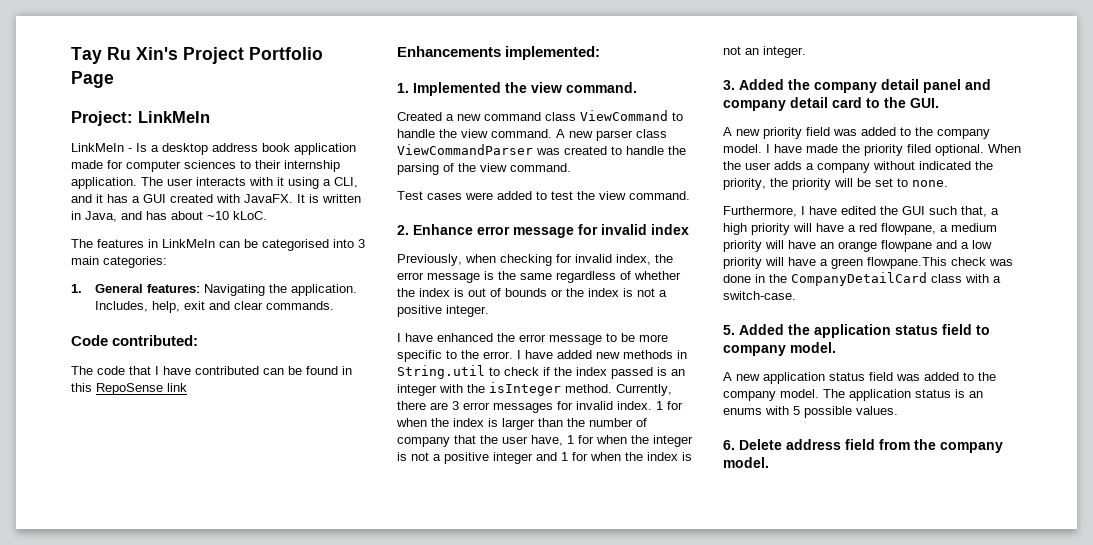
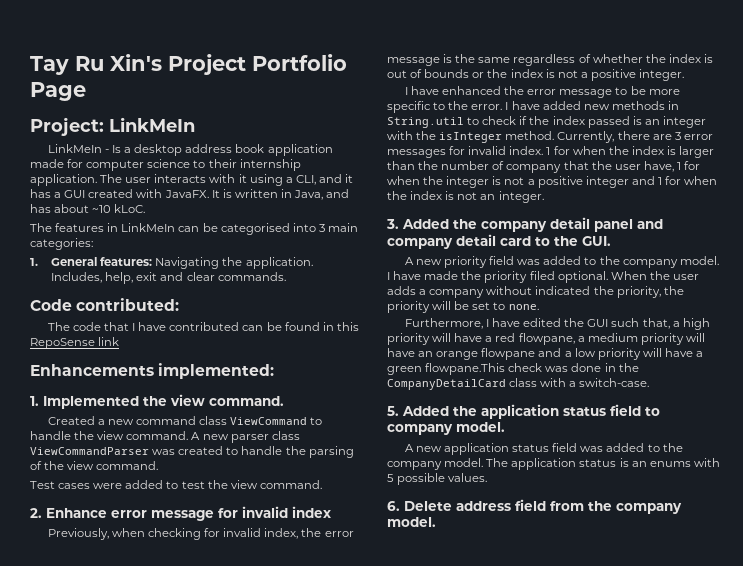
- LinkMeIn - Is a desktop address book application made for computer sciences to their internship application.
+ LinkMeIn - Is a desktop address book application made for computer science to their internship application.

